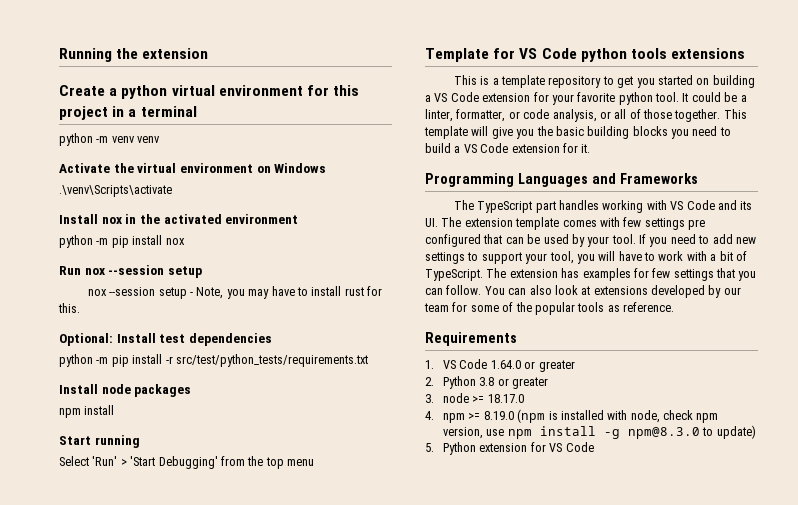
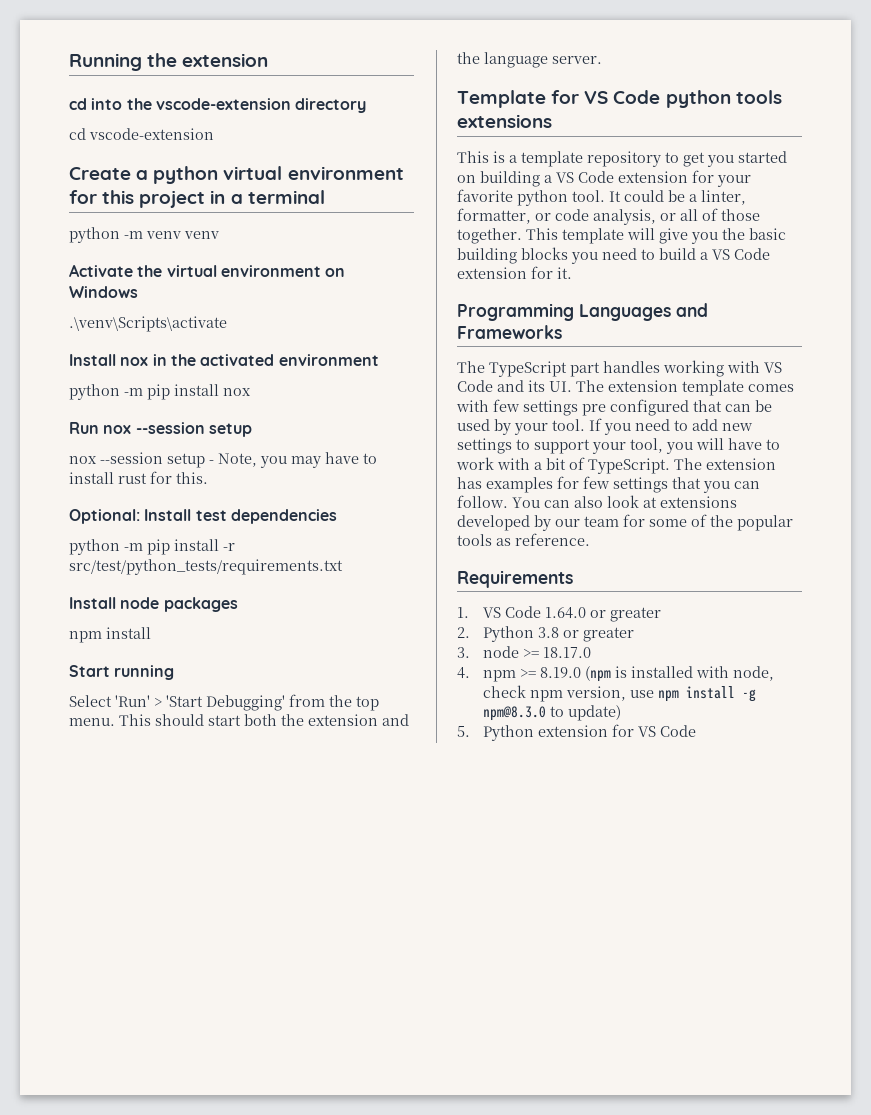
+ cd into the vscode-extension directory
+ cd vscode-extension
- Select 'Run' > 'Start Debugging' from the top menu
+ Select 'Run' > 'Start Debugging' from the top menu. This should start both the extension and the language server.

